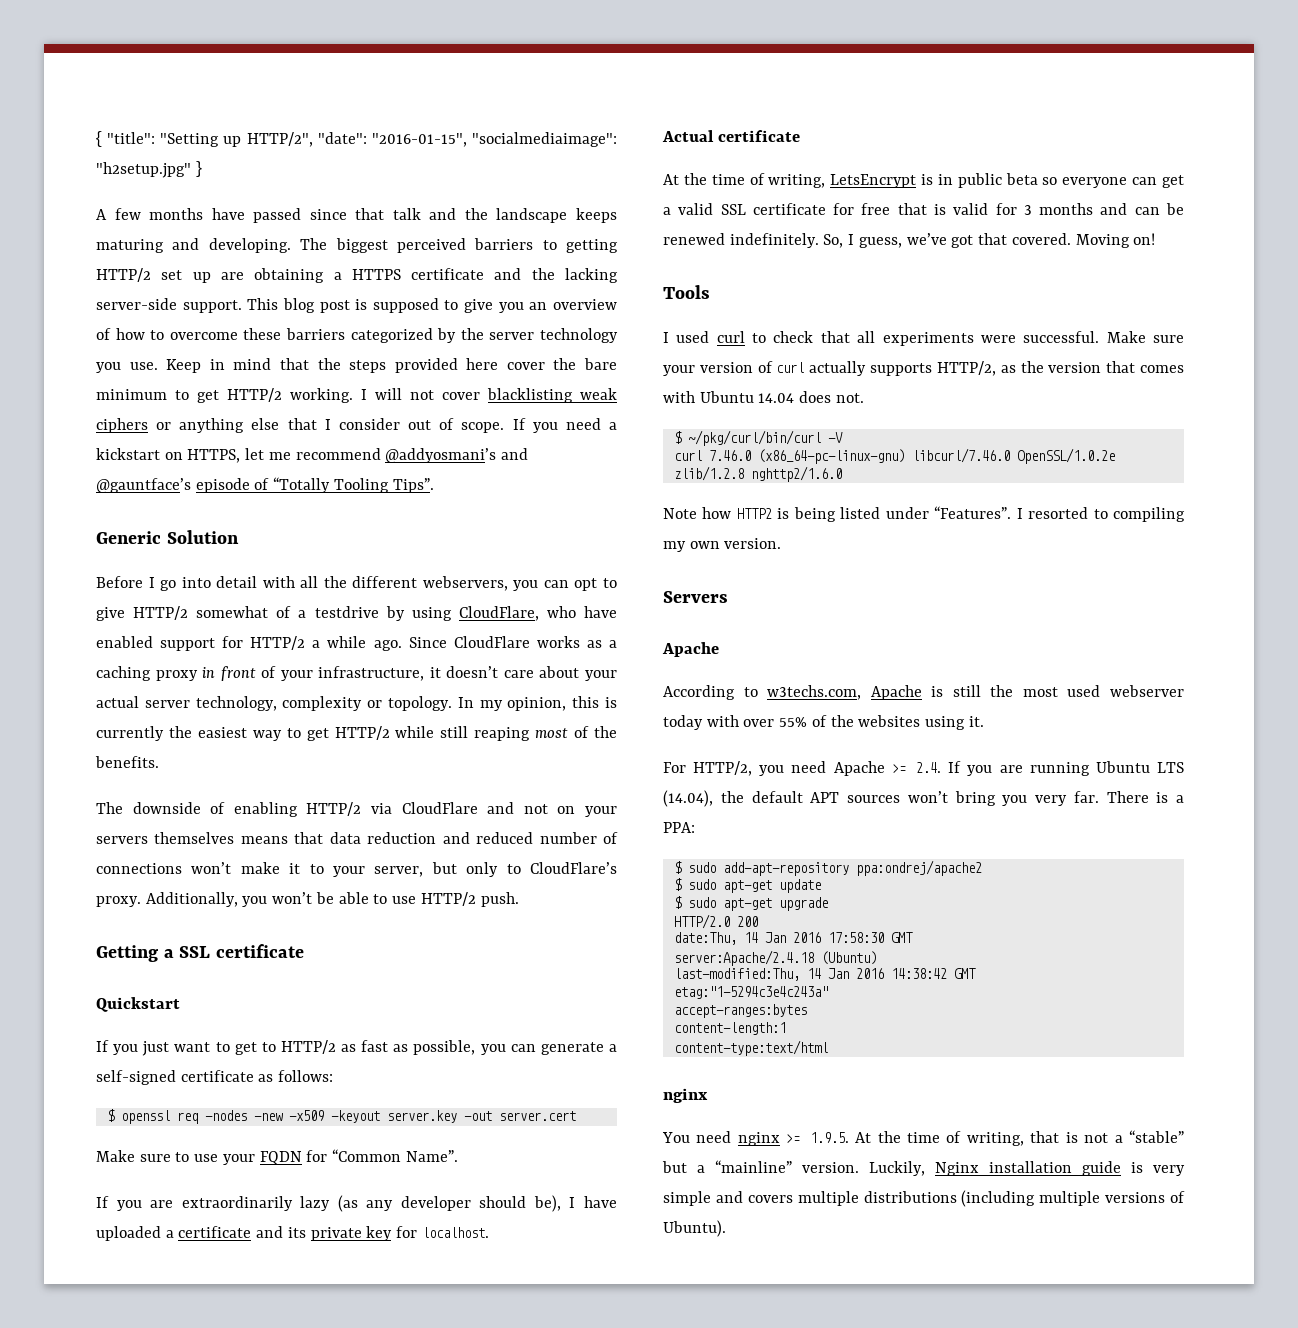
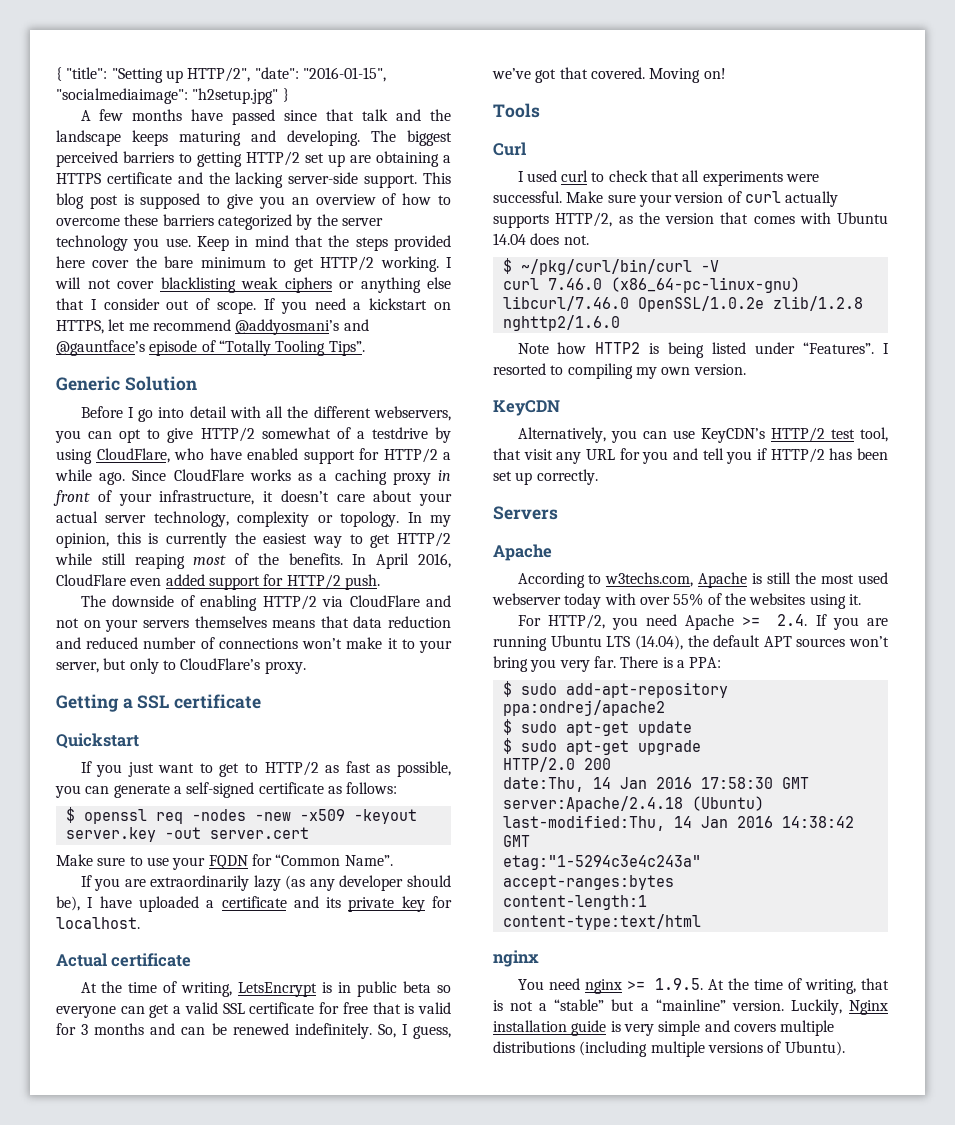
+ In April 2016, CloudFlare even added support for HTTP/2 push.
- Additionally, you won’t be able to use HTTP/2 push.
+ Curl
+ KeyCDN
+ Alternatively, you can use KeyCDN’s HTTP/2 test tool, that visit any URL for you and tell you if HTTP/2 has been set up correctly.

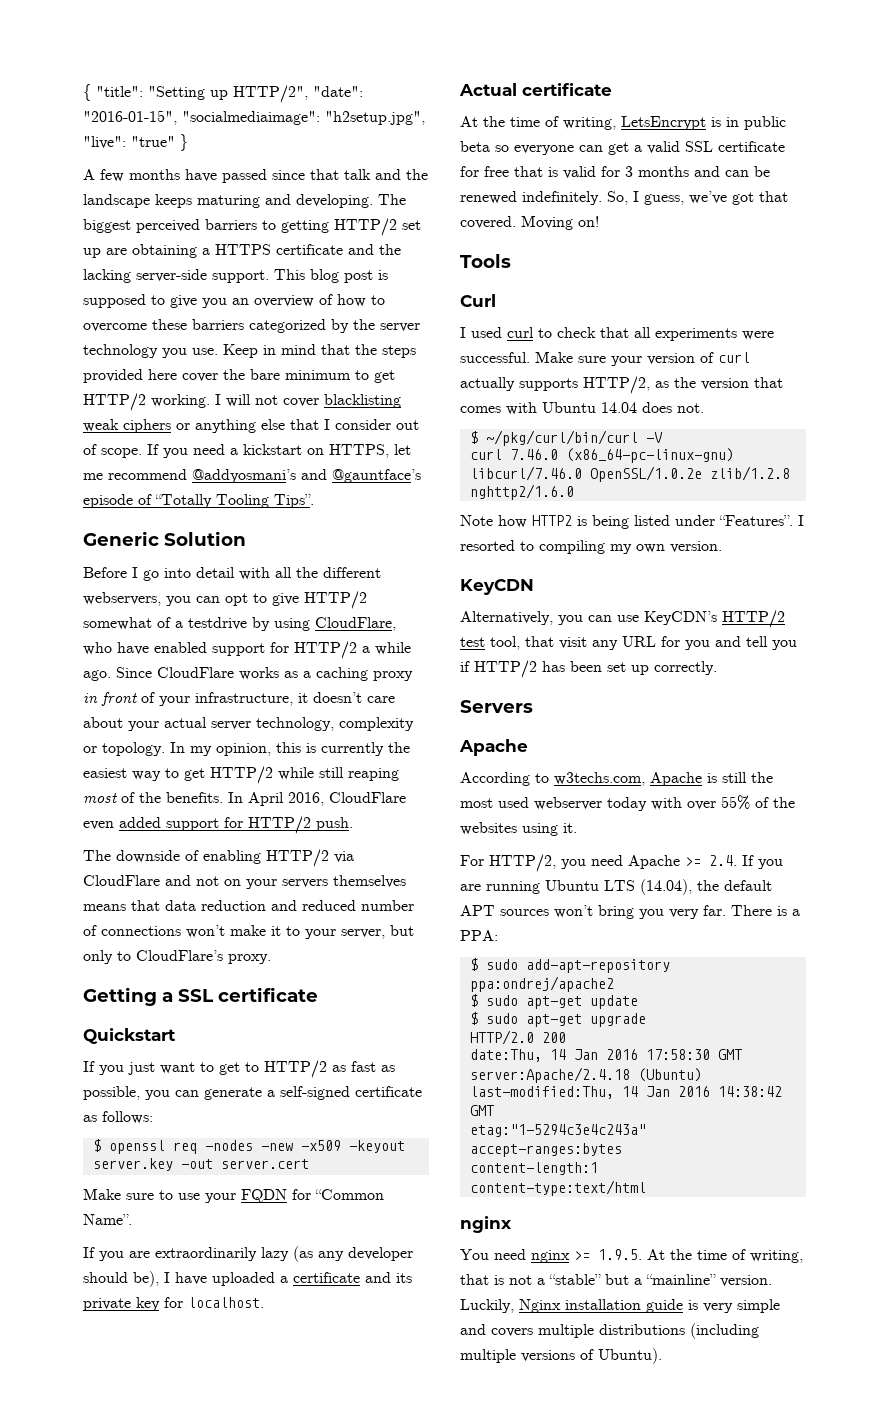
- { "title": "Setting up HTTP/2", "date": "2016-01-15", "socialmediaimage": "h2setup.jpg" }
+ { "title": "Setting up HTTP/2", "date": "2016-01-15", "socialmediaimage": "h2setup.jpg", "live": "true" }

